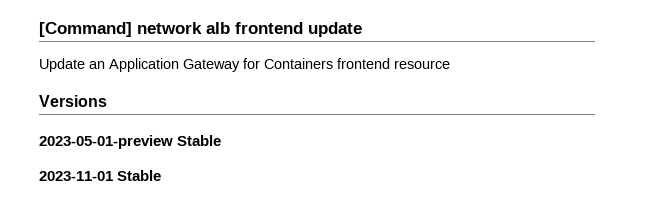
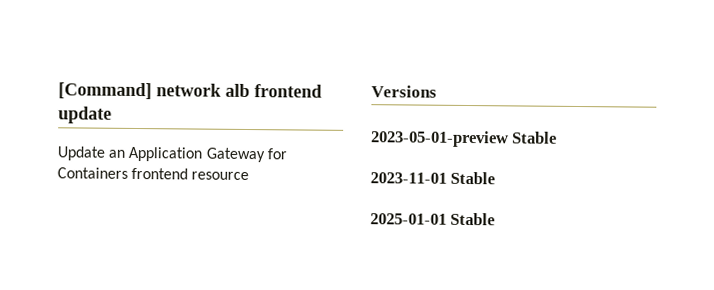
+ 2025-01-01 Stable

